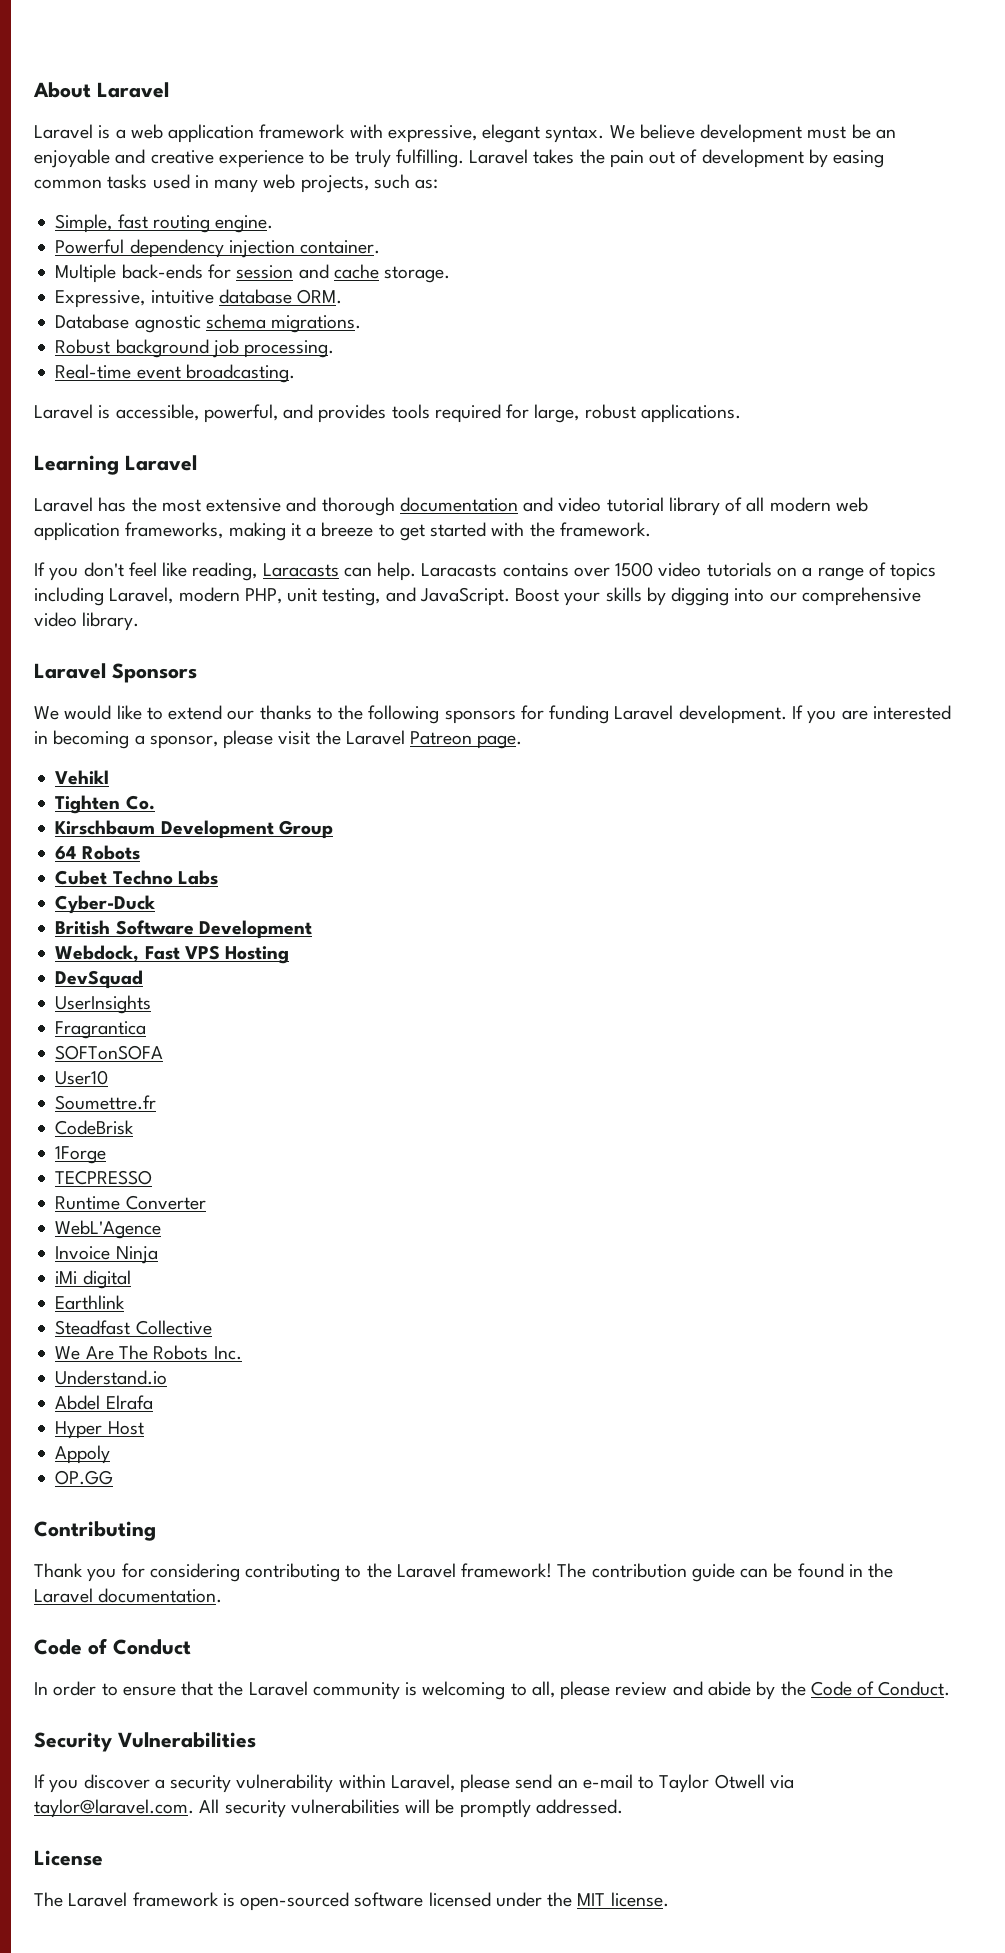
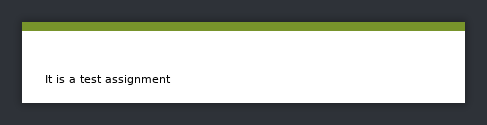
- About Laravel
- Laravel is a web application framework with expressive, elegant syntax. We believe development must be an enjoyable and creative experience to be truly fulfilling. Laravel takes the pain out of development by easing common tasks used in many web projects, such as:
- Simple, fast routing engine.
- Powerful dependency injection container.
- Multiple back-ends for session and cache storage.
- Expressive, intuitive database ORM.
- Database agnostic schema migrations.
- Robust background job processing.
- Real-time event broadcasting.
- Laravel is accessible, powerful, and provides tools required for large, robust applications.
- Learning Laravel
- Laravel has the most extensive and thorough documentation and video tutorial library of all modern web application frameworks, making it a breeze to get started with the framework.
- If you don't feel like reading, Laracasts can help. Laracasts contains over 1500 video tutorials on a range of topics including Laravel, modern PHP, unit testing, and JavaScript. Boost your skills by digging into our comprehensive video library.
- Laravel Sponsors
- We would like to extend our thanks to the following sponsors for funding Laravel development. If you are interested in becoming a sponsor, please visit the Laravel Patreon page.
- Vehikl
- Tighten Co.
- Kirschbaum Development Group
- 64 Robots
- Cubet Techno Labs
- Cyber-Duck
- British Software Development
- Webdock, Fast VPS Hosting
- DevSquad
- UserInsights
- Fragrantica
- SOFTonSOFA
- User10
- Soumettre.fr
- CodeBrisk
- 1Forge
- TECPRESSO
- Runtime Converter
- WebL'Agence
- Invoice Ninja
- iMi digital
- Earthlink
- Steadfast Collective
- We Are The Robots Inc.
- Understand.io
- Abdel Elrafa
- Hyper Host
- Appoly
- OP.GG
- Contributing
- Thank you for considering contributing to the Laravel framework! The contribution guide can be found in the Laravel documentation.
- Code of Conduct
- In order to ensure that the Laravel community is welcoming to all, please review and abide by the Code of Conduct.
- Security Vulnerabilities
- If you discover a security vulnerability within Laravel, please send an e-mail to Taylor Otwell via taylor@laravel.com. All security vulnerabilities will be promptly addressed.
- License
- The Laravel framework is open-sourced software licensed under the MIT license.
+ It is a test assignment

